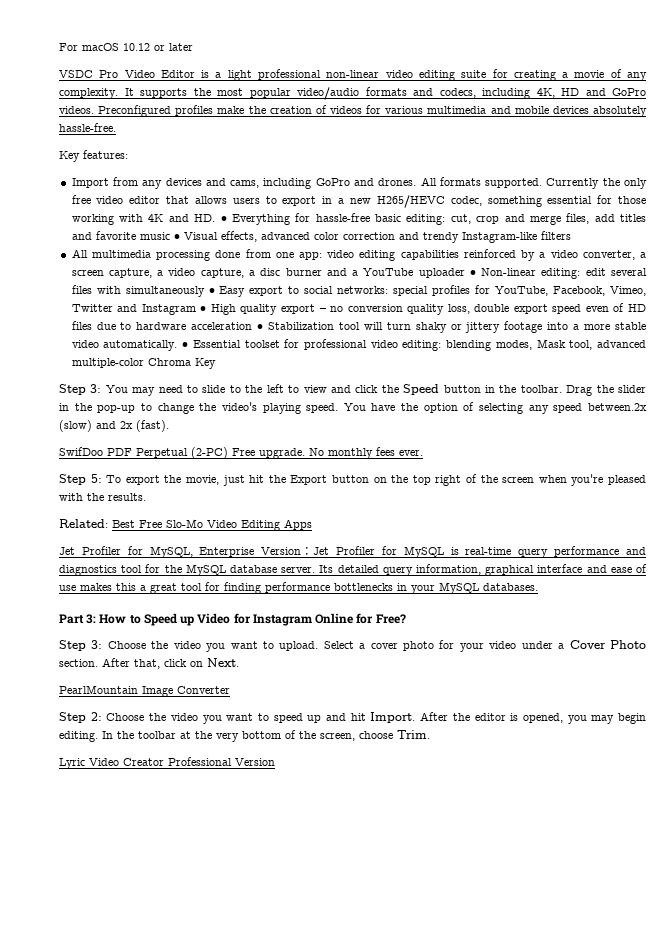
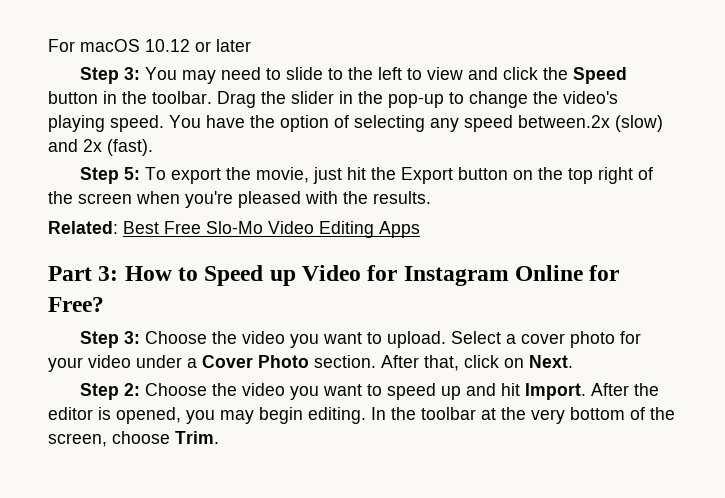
- VSDC Pro Video Editor is a light professional non-linear video editing suite for creating a movie of any complexity. It supports the most popular video/audio formats and codecs, including 4K, HD and GoPro videos. Preconfigured profiles make the creation of videos for various multimedia and mobile devices absolutely hassle-free.
- Key features:
- Import from any devices and cams, including GoPro and drones. All formats supported. Сurrently the only free video editor that allows users to export in a new H265/HEVC codec, something essential for those working with 4K and HD. • Everything for hassle-free basic editing: cut, crop and merge files, add titles and favorite music • Visual effects, advanced color correction and trendy Instagram-like filters
- All multimedia processing done from one app: video editing capabilities reinforced by a video converter, a screen capture, a video capture, a disc burner and a YouTube uploader • Non-linear editing: edit several files with simultaneously • Easy export to social networks: special profiles for YouTube, Facebook, Vimeo, Twitter and Instagram • High quality export – no conversion quality loss, double export speed even of HD files due to hardware acceleration • Stabilization tool will turn shaky or jittery footage into a more stable video automatically. • Essential toolset for professional video editing: blending modes, Mask tool, advanced multiple-color Chroma Key
- SwifDoo PDF Perpetual (2-PC) Free upgrade. No monthly fees ever.
- Jet Profiler for MySQL, Enterprise Version：Jet Profiler for MySQL is real-time query performance and diagnostics tool for the MySQL database server. Its detailed query information, graphical interface and ease of use makes this a great tool for finding performance bottlenecks in your MySQL databases.
- PearlMountain Image Converter
- Lyric Video Creator Professional Version

